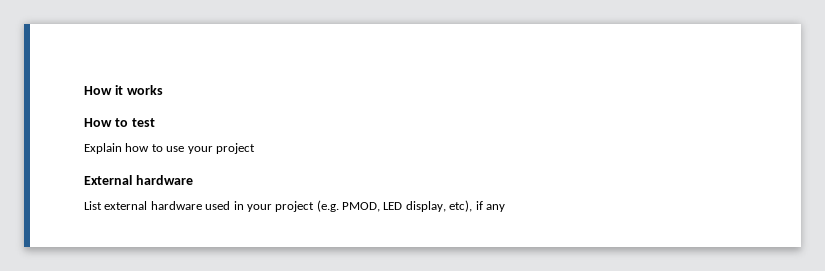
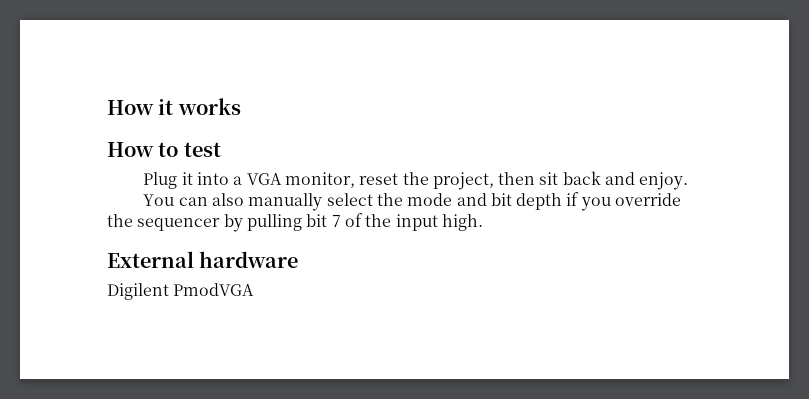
- Explain how to use your project
+ Plug it into a VGA monitor, reset the project, then sit back and enjoy.
+ You can also manually select the mode and bit depth if you override the sequencer by pulling bit 7 of the input high.
  External hardware
- List external hardware used in your project (e.g. PMOD, LED display, etc), if any
+ Digilent PmodVGA

